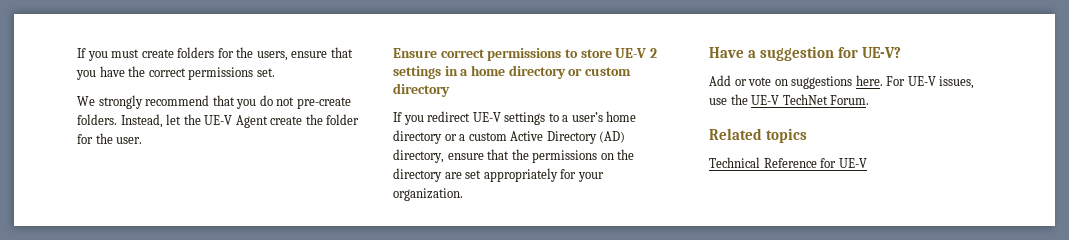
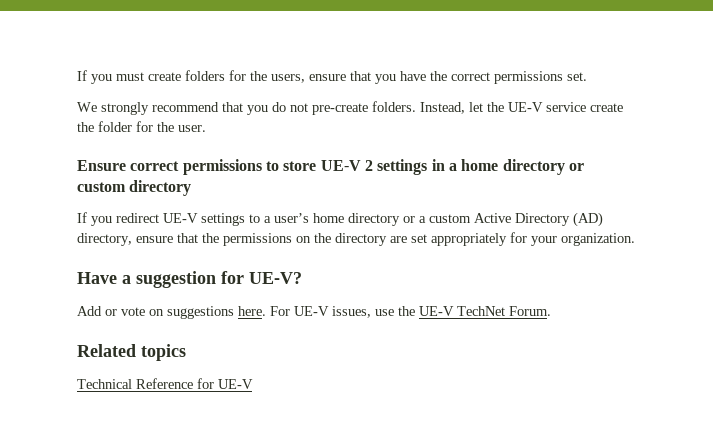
- Instead, let the UE-V Agent create the folder for the user.
+ Instead, let the UE-V service create the folder for the user.

